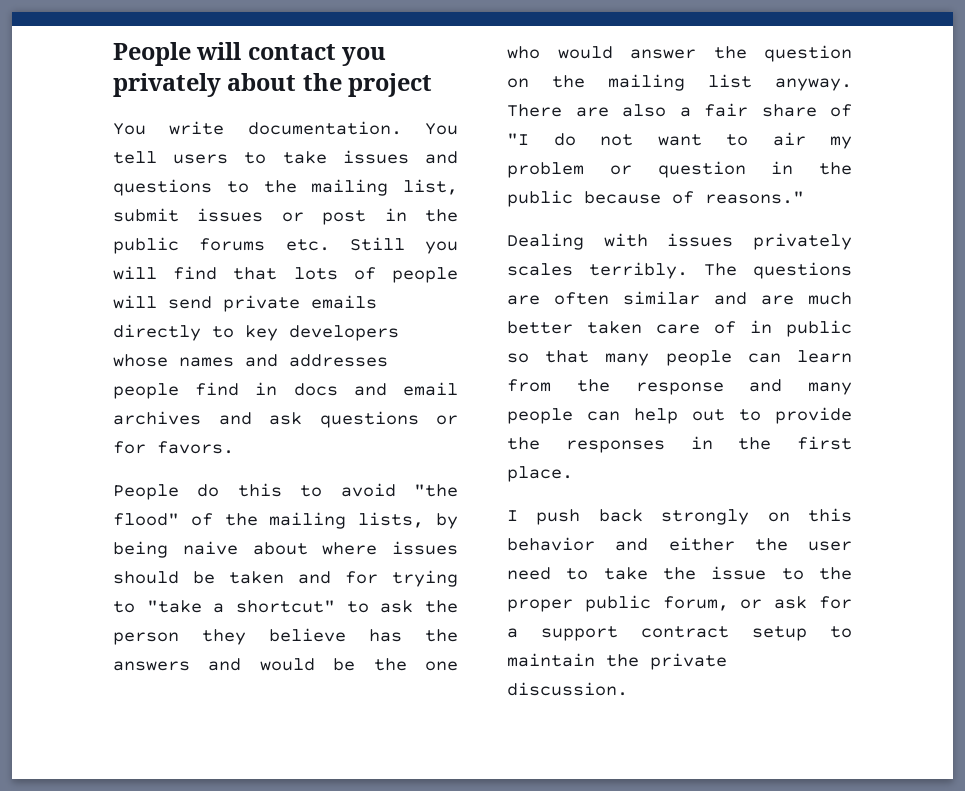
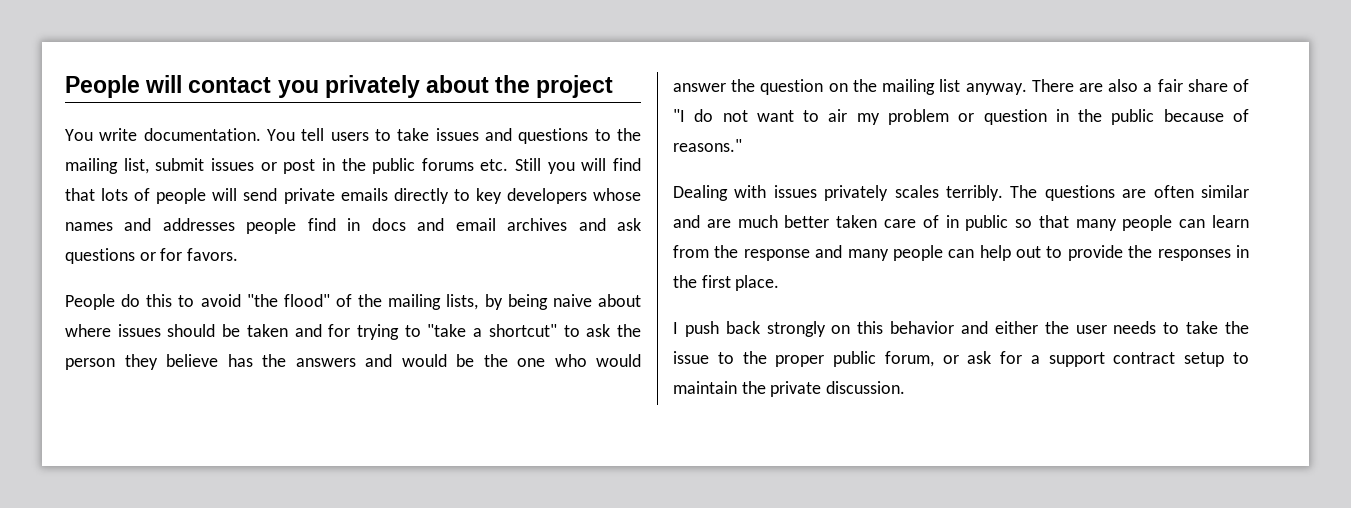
- I push back strongly on this behavior and either the user need to take the issue to the proper public forum, or ask for a support contract setup to maintain the private discussion.
+ I push back strongly on this behavior and either the user needs to take the issue to the proper public forum, or ask for a support contract setup to maintain the private discussion.

